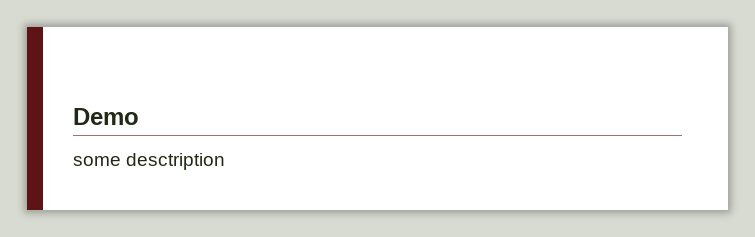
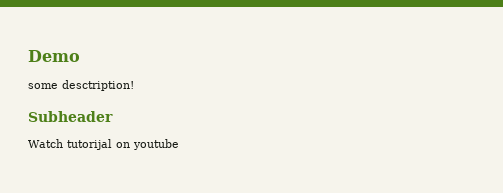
- some desctription
+ some desctription!
+ Subheader
+ Watch tutorijal on youtube

